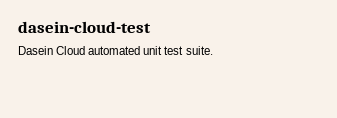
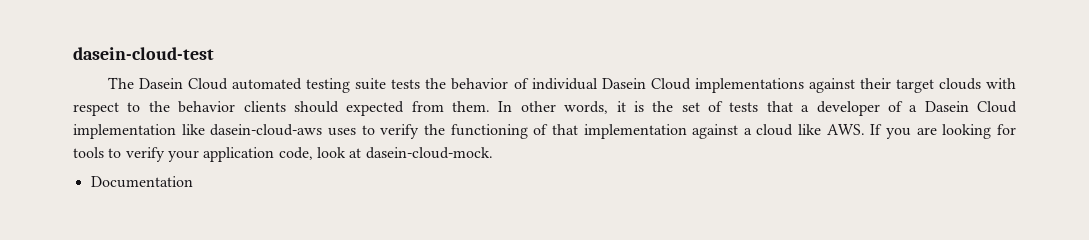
- Dasein Cloud automated unit test suite.
+ The Dasein Cloud automated testing suite tests the behavior of individual Dasein Cloud implementations against their target clouds with respect to the behavior clients should expected from them. In other words, it is the set of tests that a developer of a Dasein Cloud implementation like dasein-cloud-aws uses to verify the functioning of that implementation against a cloud like AWS. If you are looking for tools to verify your application code, look at dasein-cloud-mock.
+ Documentation

